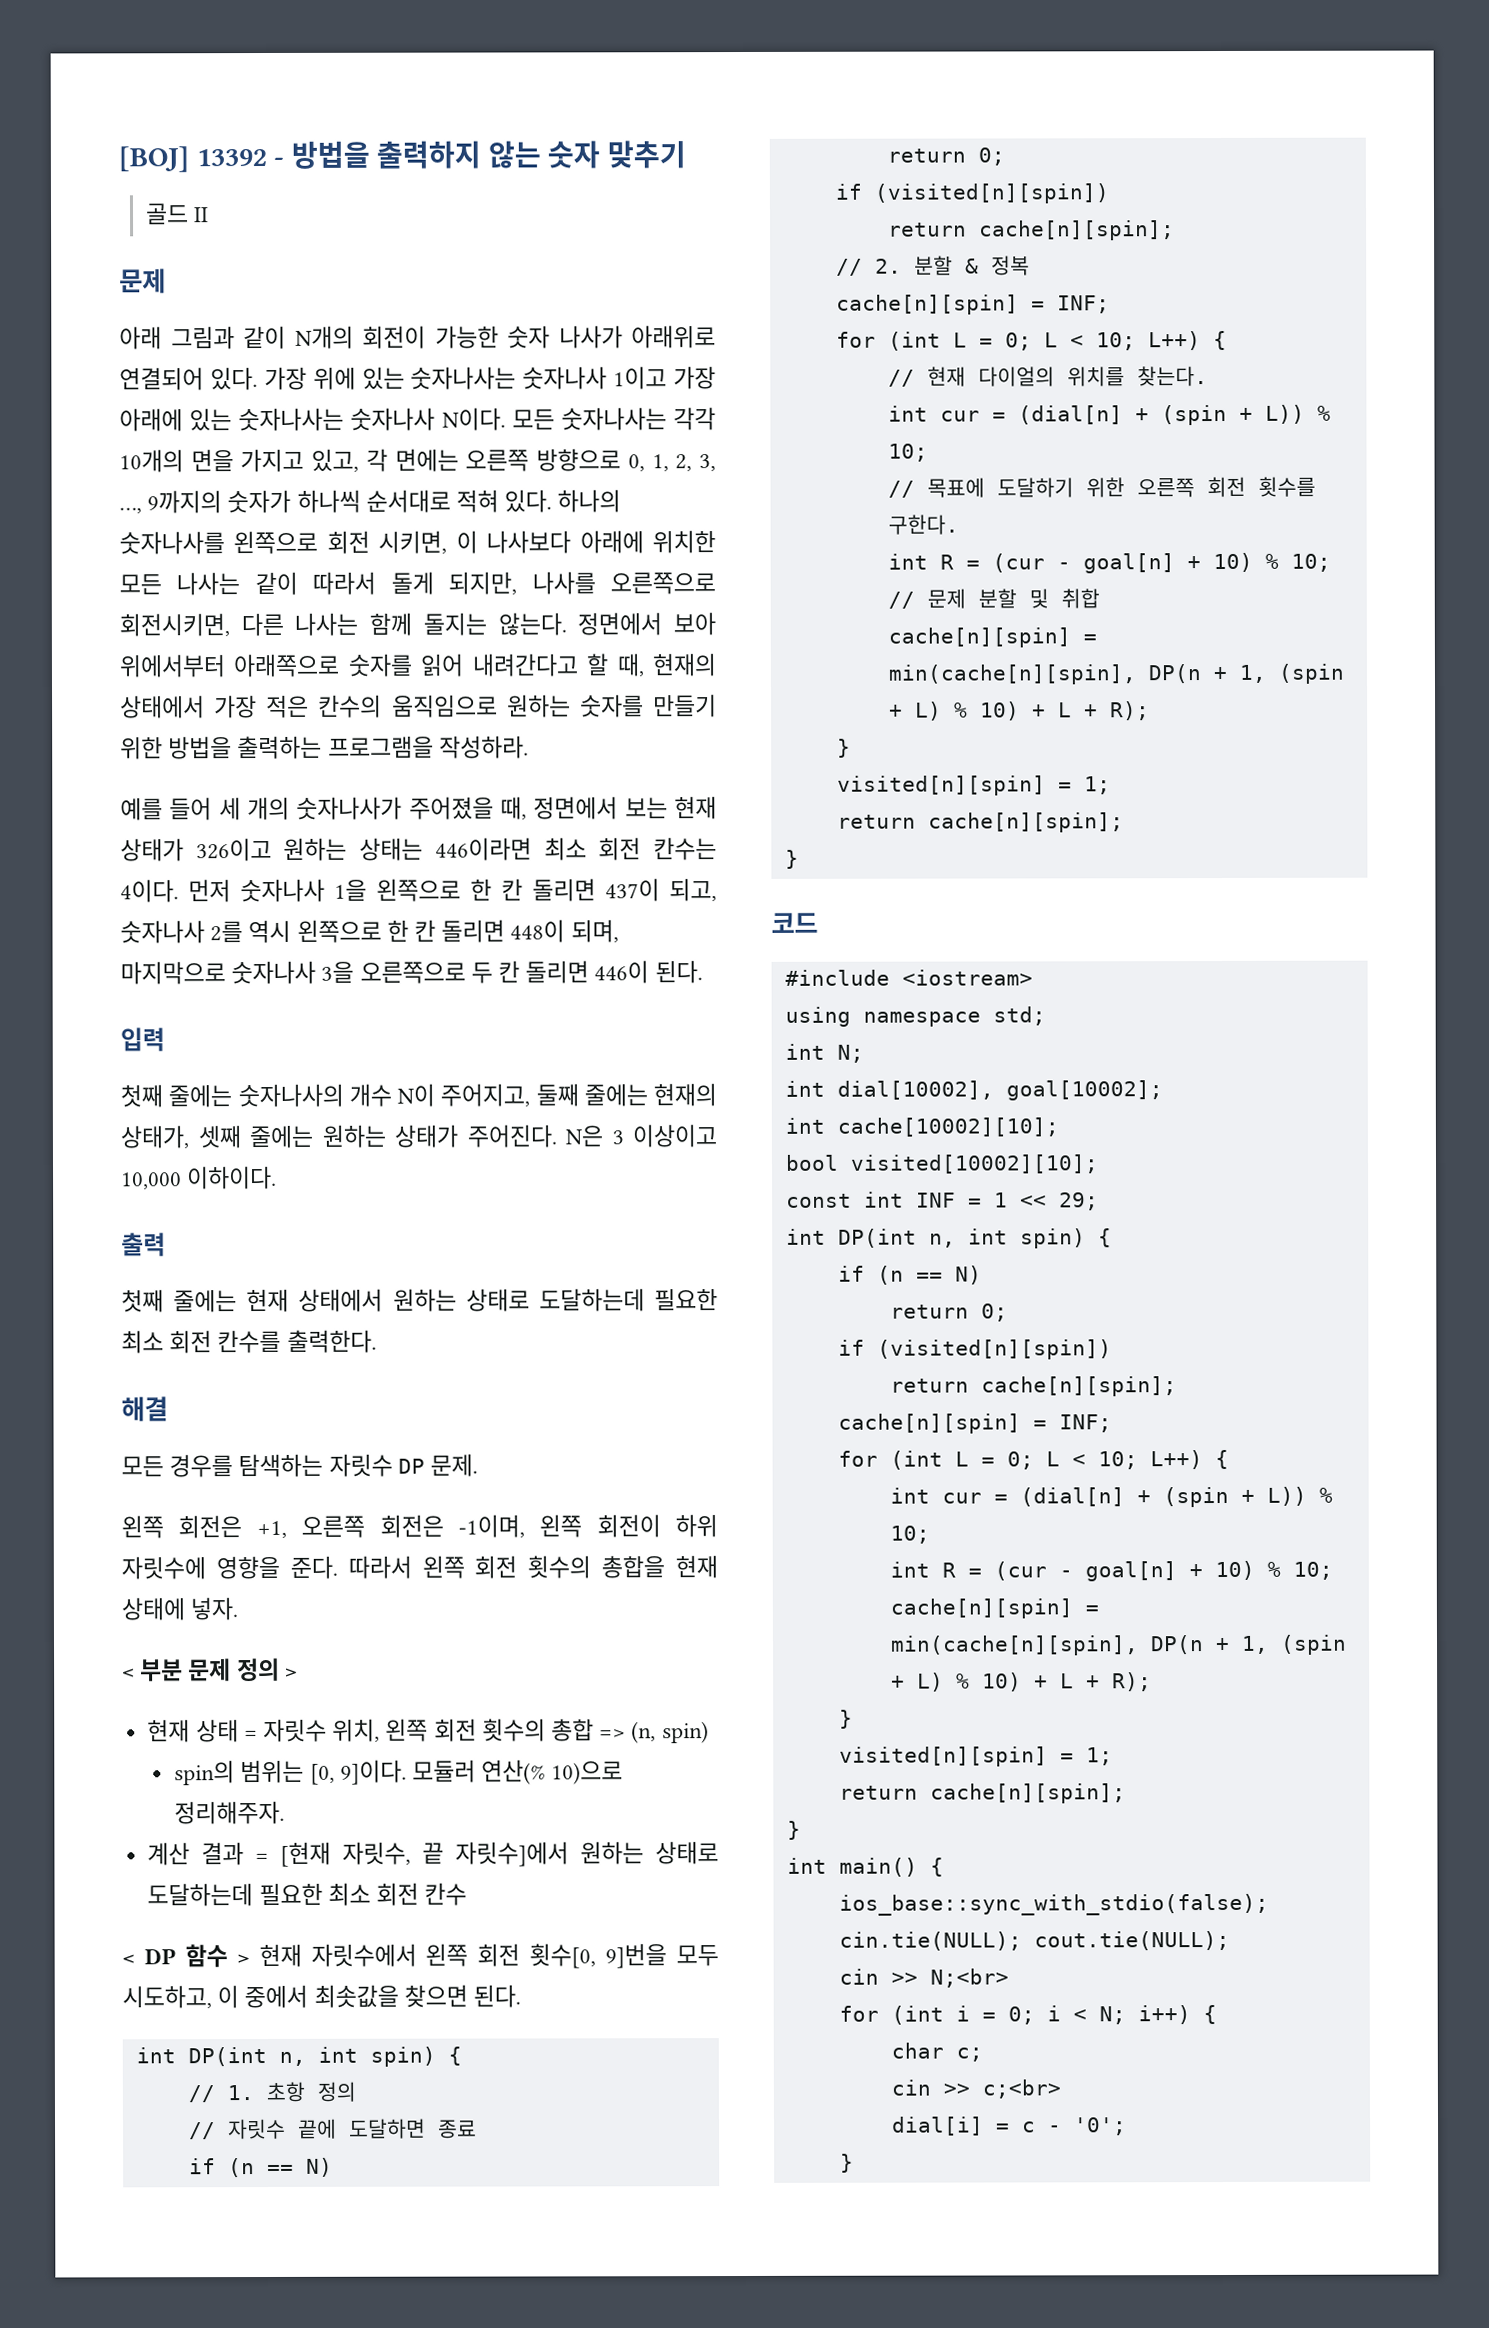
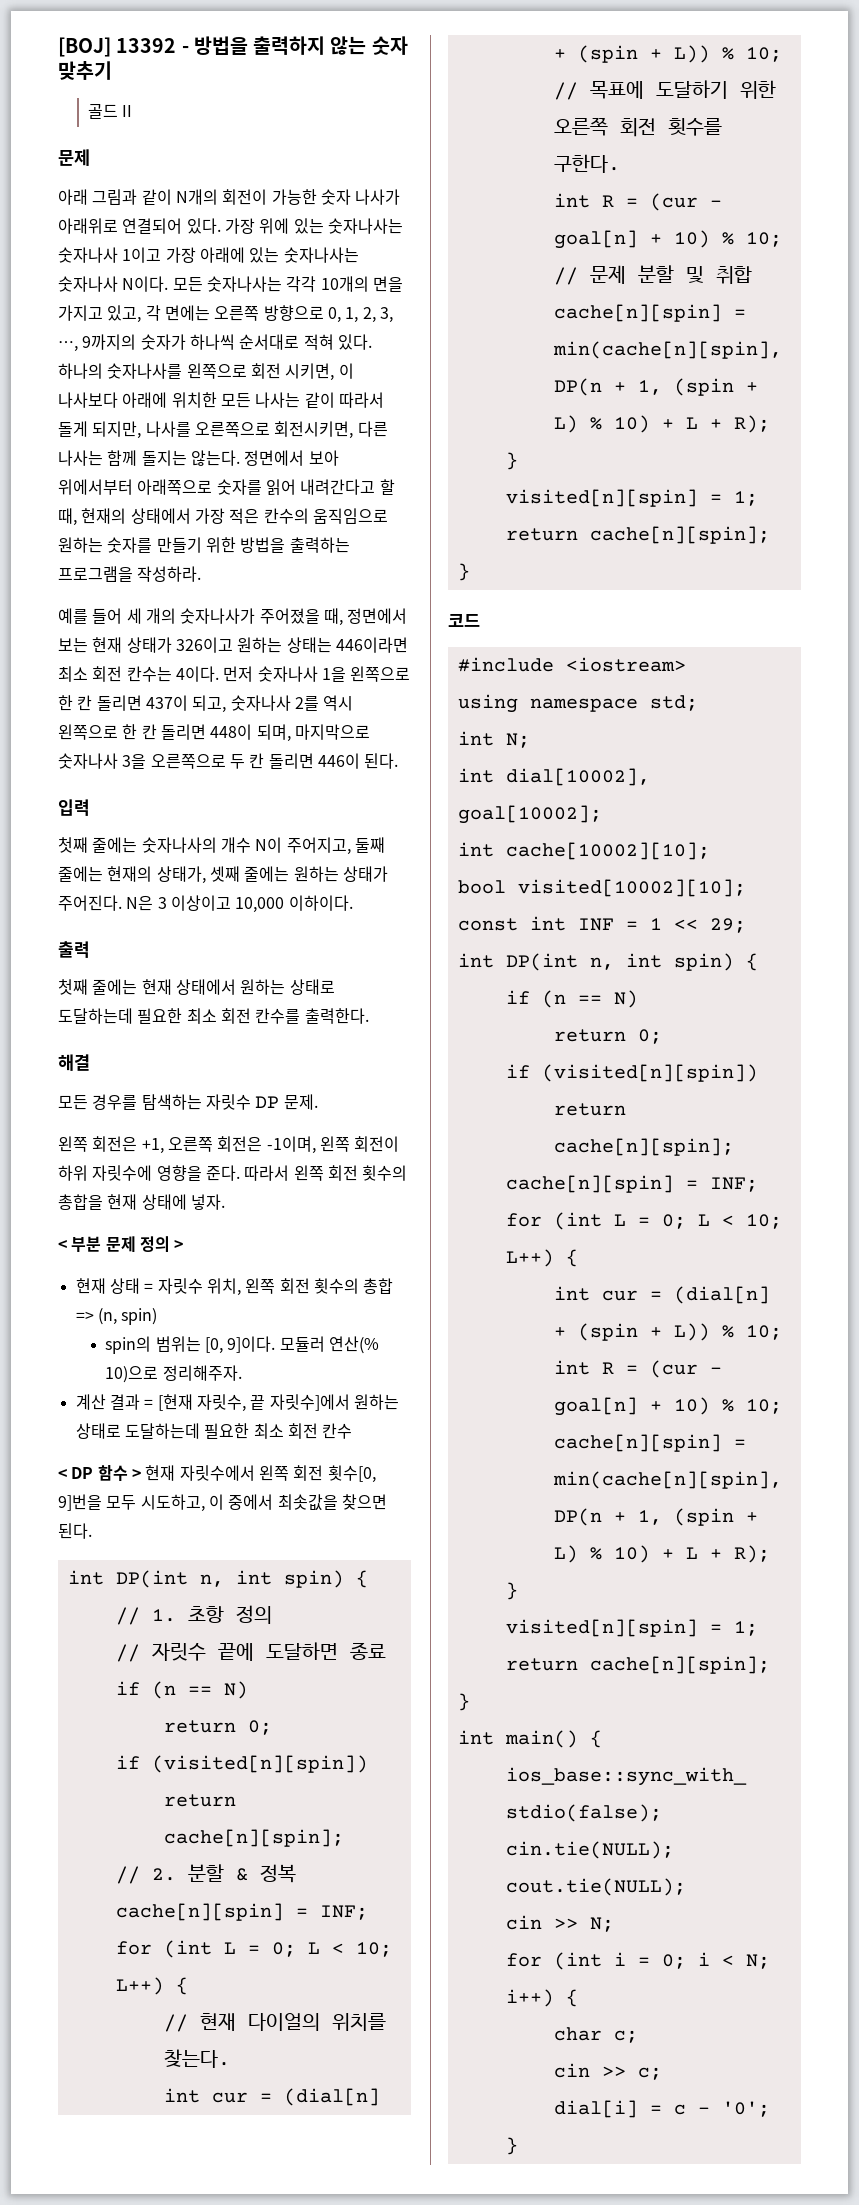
- cin >> N;<br>
+ cin >> N;
- cin >> c;<br>
+ cin >> c;

